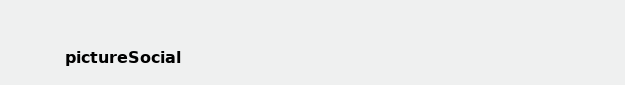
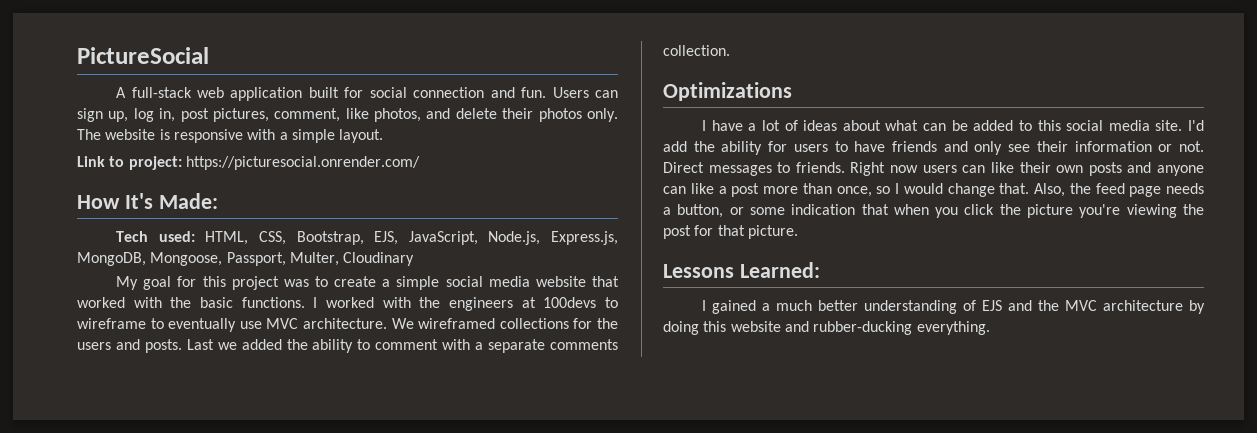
- pictureSocial
+ PictureSocial
+ A full-stack web application built for social connection and fun. Users can sign up, log in, post pictures, comment, like photos, and delete their photos only. The website is responsive with a simple layout.
+ Link to project: https://picturesocial.onrender.com/
+ How It's Made:
+ Tech used: HTML, CSS, Bootstrap, EJS, JavaScript, Node.js, Express.js, MongoDB, Mongoose, Passport, Multer, Cloudinary
+ My goal for this project was to create a simple social media website that worked with the basic functions. I worked with the engineers at 100devs to wireframe to eventually use MVC architecture. We wireframed collections for the users and posts. Last we added the ability to comment with a separate comments collection.
+ Optimizations
+ I have a lot of ideas about what can be added to this social media site. I'd add the ability for users to have friends and only see their information or not. Direct messages to friends. Right now users can like their own posts and anyone can like a post more than once, so I would change that. Also, the feed page needs a button, or some indication that when you click the picture you're viewing the post for that picture.
+ Lessons Learned:
+ I gained a much better understanding of EJS and the MVC architecture by doing this website and rubber-ducking everything.

